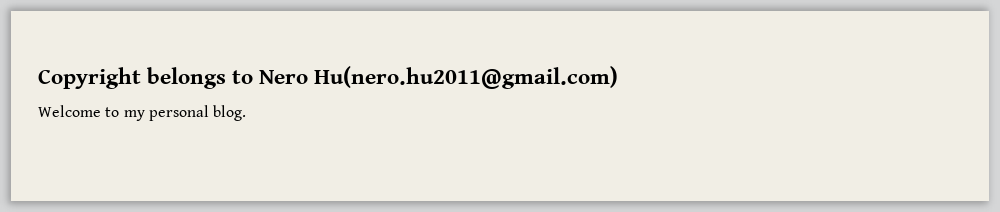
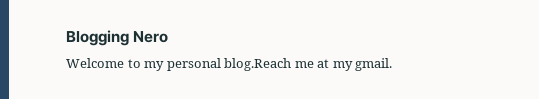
- Copyright belongs to Nero Hu(nero.hu2011@gmail.com)
+ Blogging Nero
- Welcome to my personal blog.
+ Welcome to my personal blog.Reach me at my gmail.

